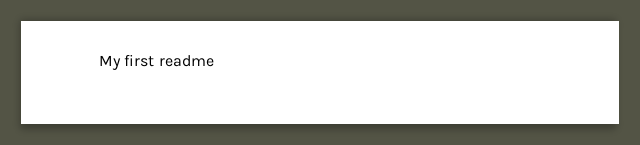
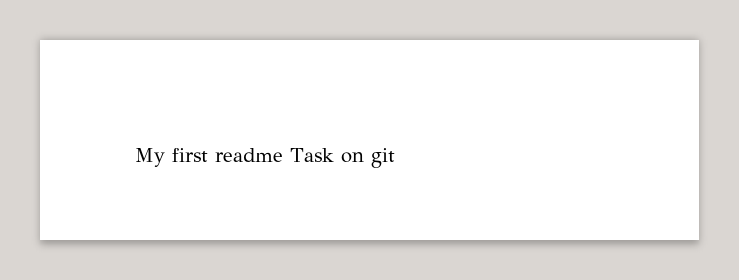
- My first readme
+ My first readme Task on git

